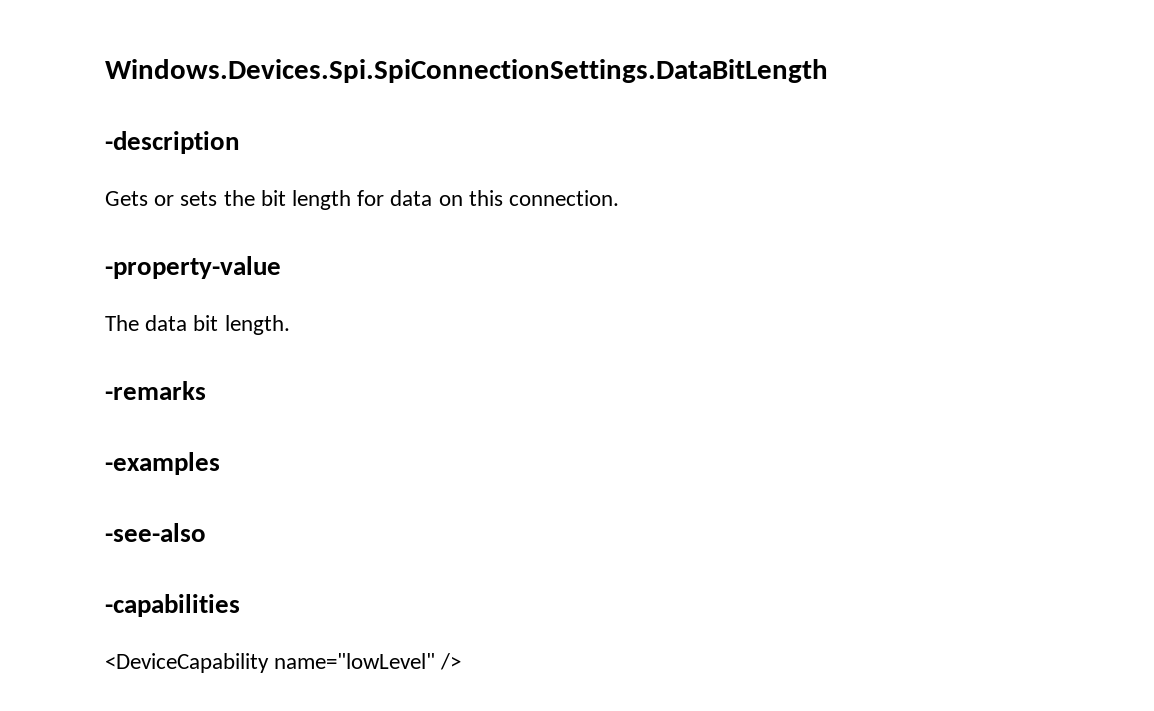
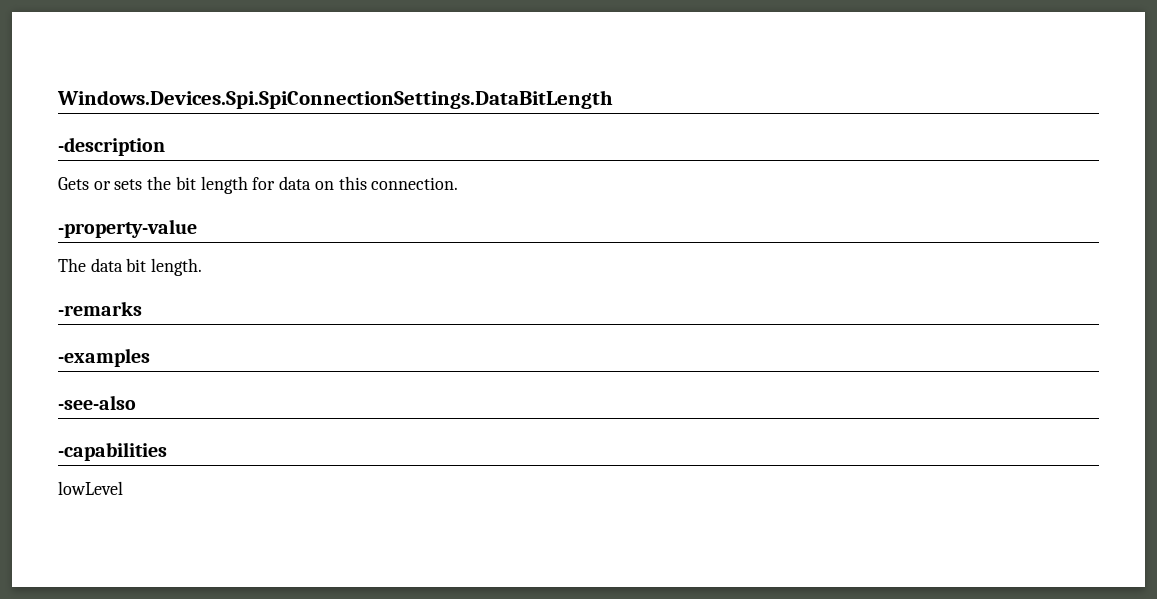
- <DeviceCapability name="lowLevel" />
+ lowLevel

